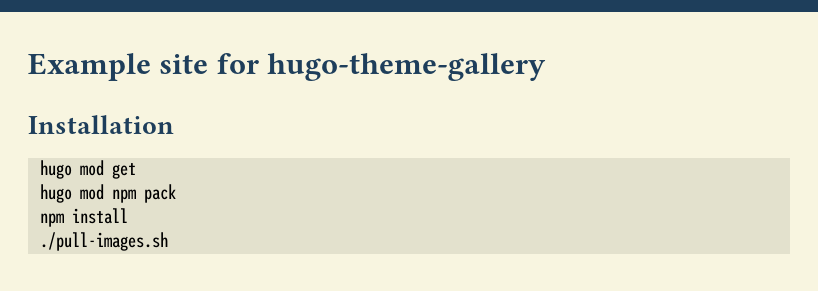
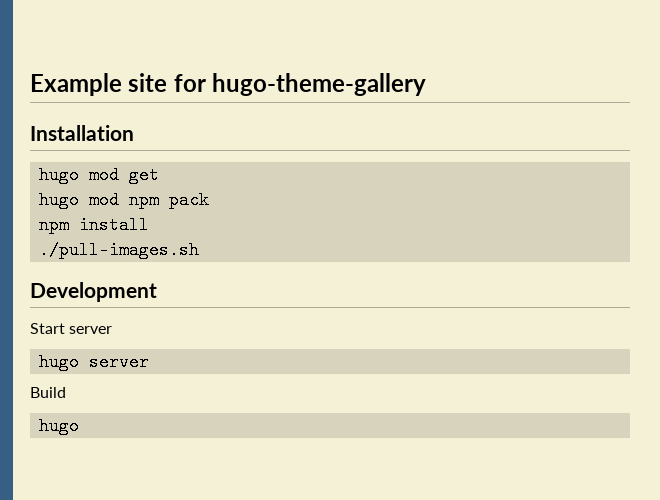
+ Development
+ Start server
+ hugo server
+ Build
+ hugo

